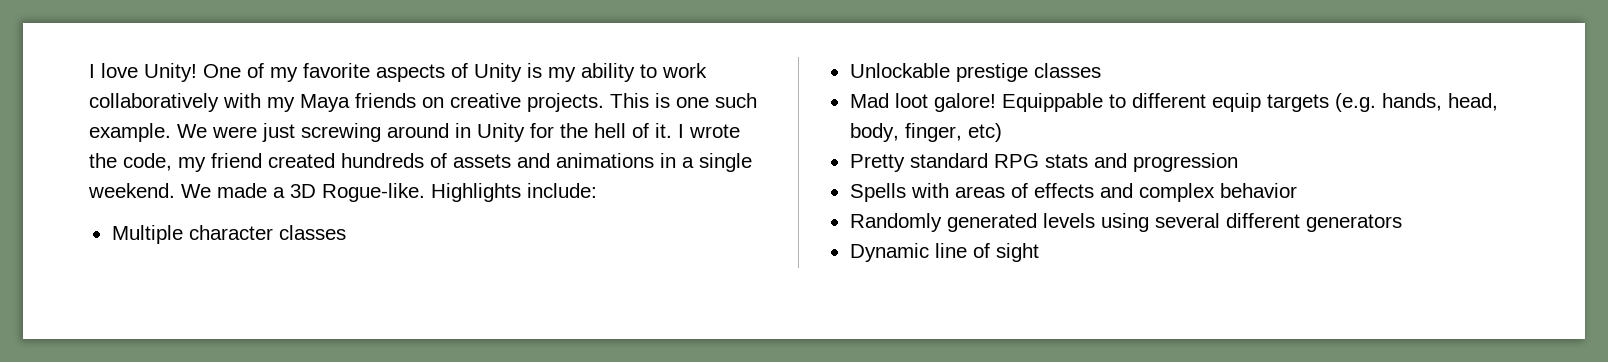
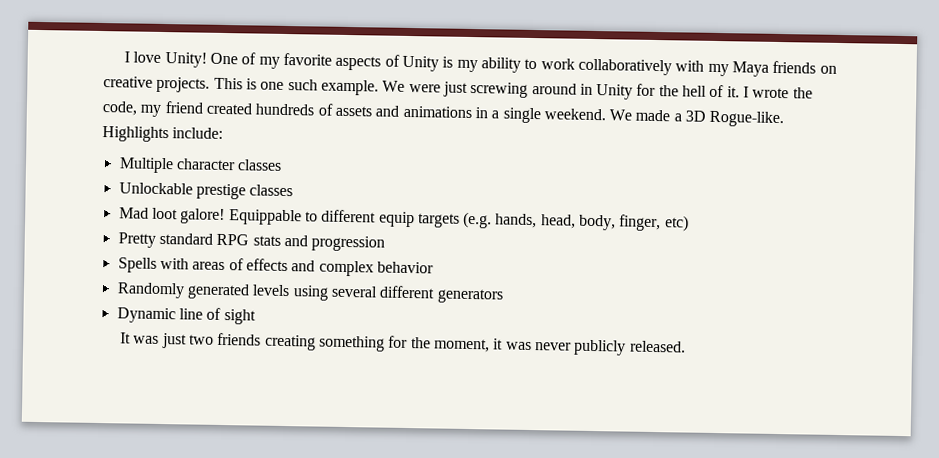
+ It was just two friends creating something for the moment, it was never publicly released.

